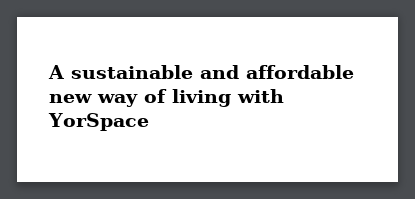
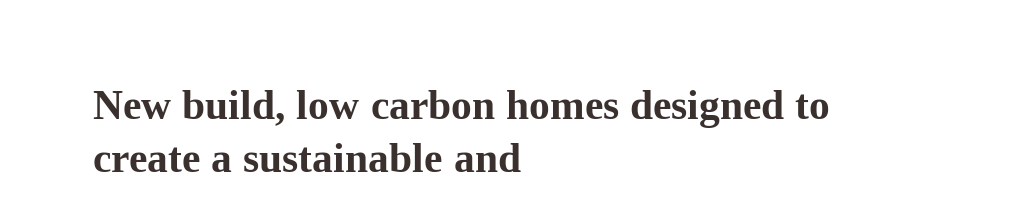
- A sustainable and affordable new way of living with YorSpace
+ New build, low carbon homes designed to create a sustainable and

